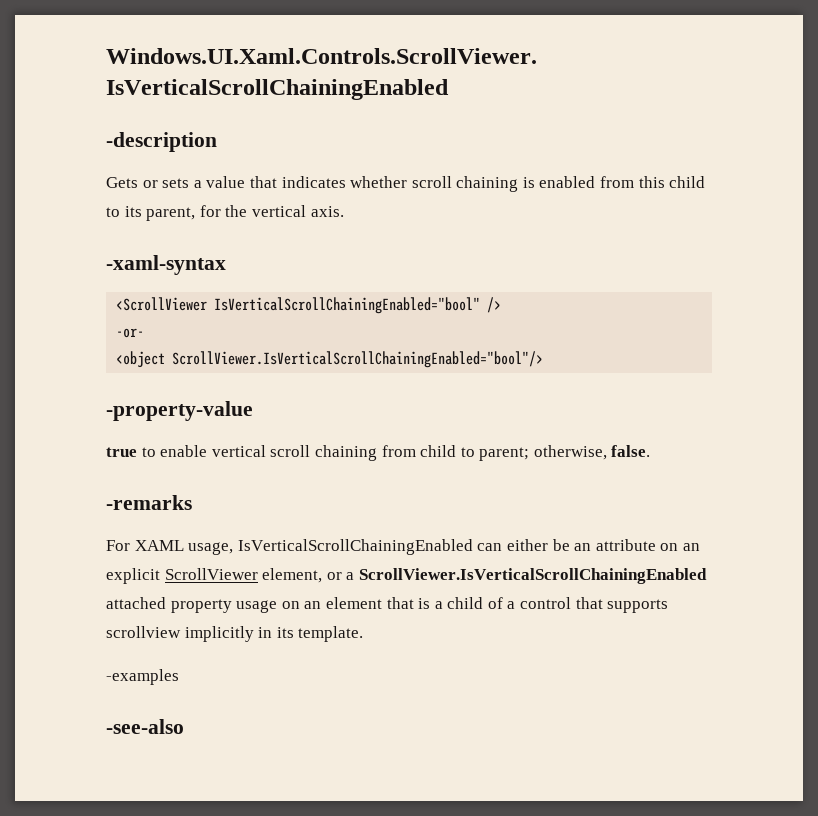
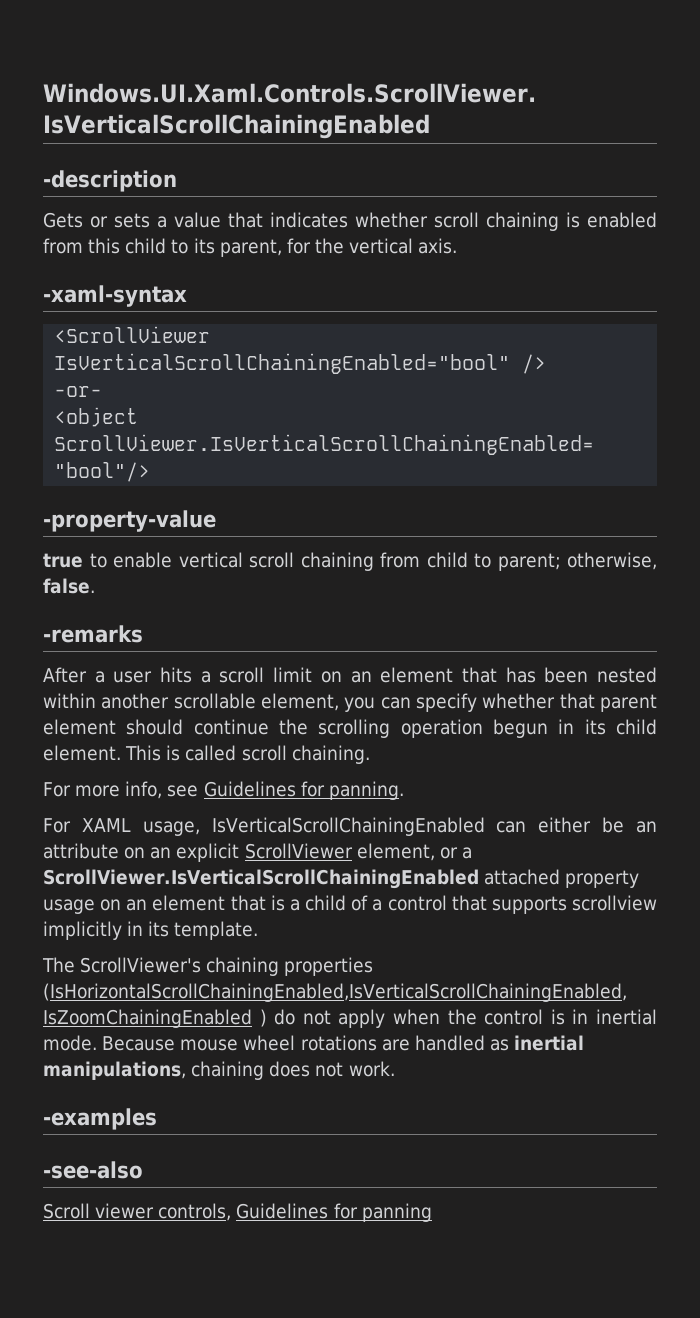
+ After a user hits a scroll limit on an element that has been nested within another scrollable element, you can specify whether that parent element should continue the scrolling operation begun in its child element. This is called scroll chaining.
+ For more info, see Guidelines for panning.
+ The ScrollViewer's chaining properties (IsHorizontalScrollChainingEnabled,IsVerticalScrollChainingEnabled, IsZoomChainingEnabled ) do not apply when the control is in inertial mode. Because mouse wheel rotations are handled as inertial manipulations, chaining does not work.
  -examples
  -see-also
+ Scroll viewer controls, Guidelines for panning

